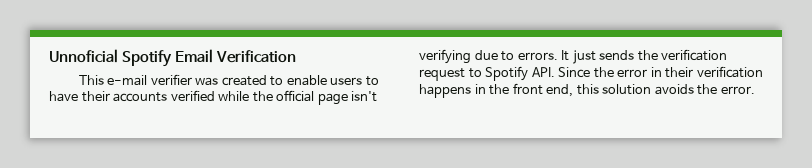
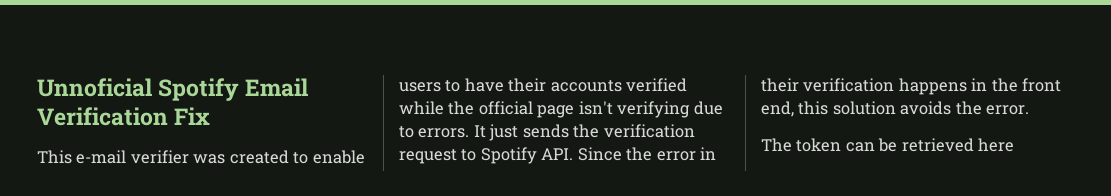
- Unnoficial Spotify Email Verification
+ Unnoficial Spotify Email Verification Fix
+ The token can be retrieved here

